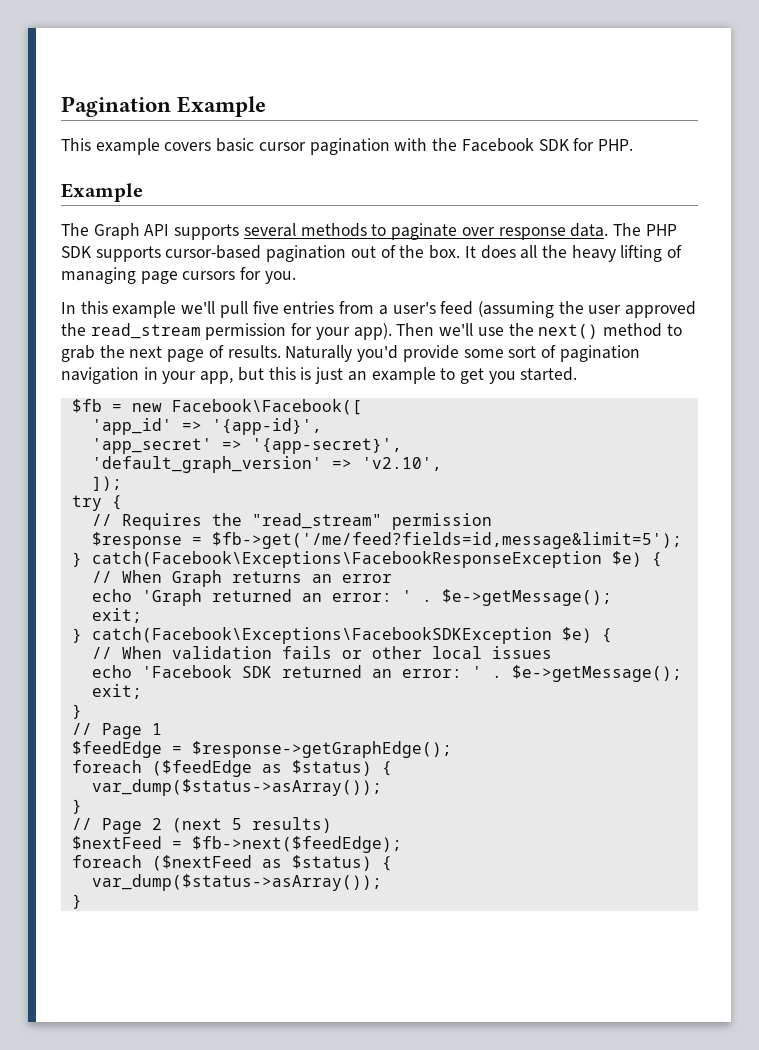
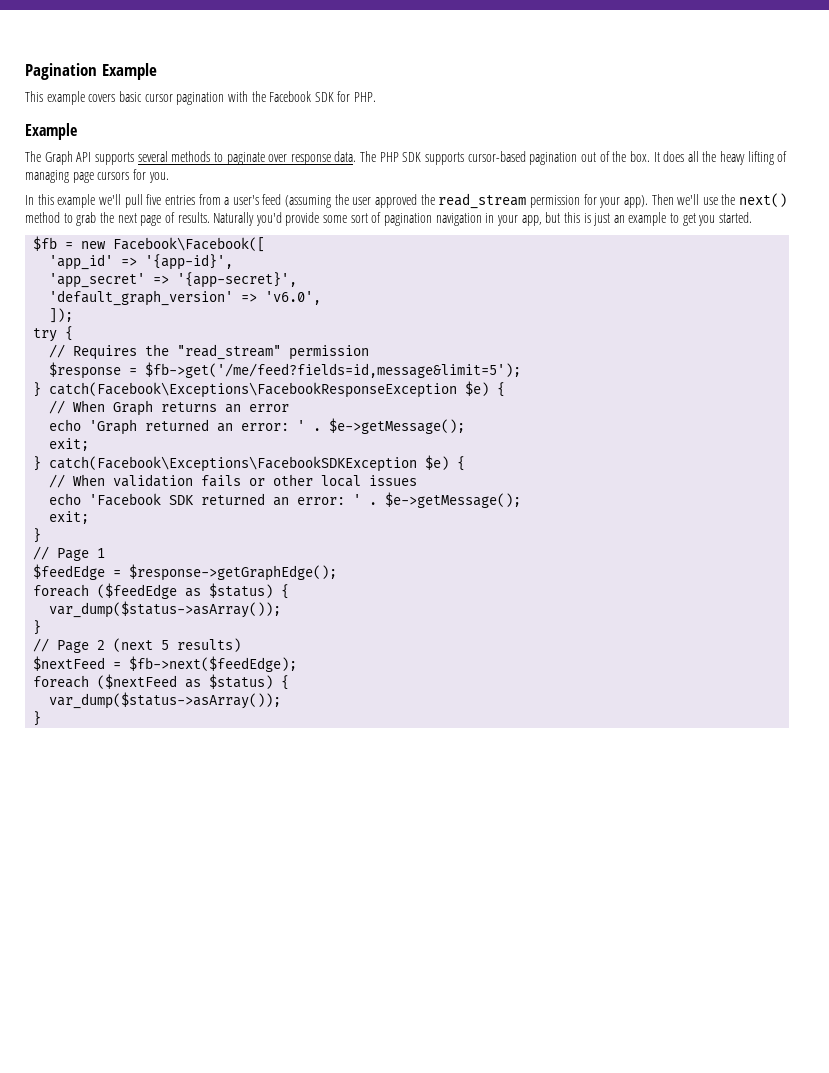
- 'default_graph_version' => 'v2.10',
+ 'default_graph_version' => 'v6.0',

